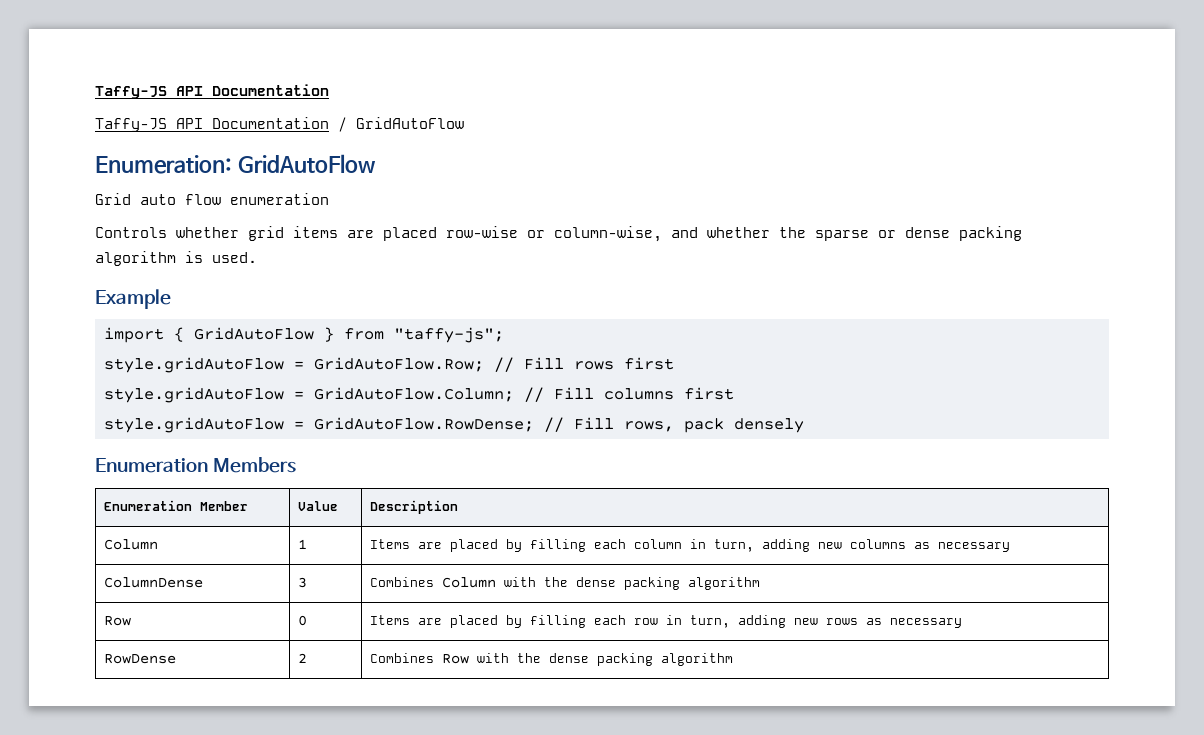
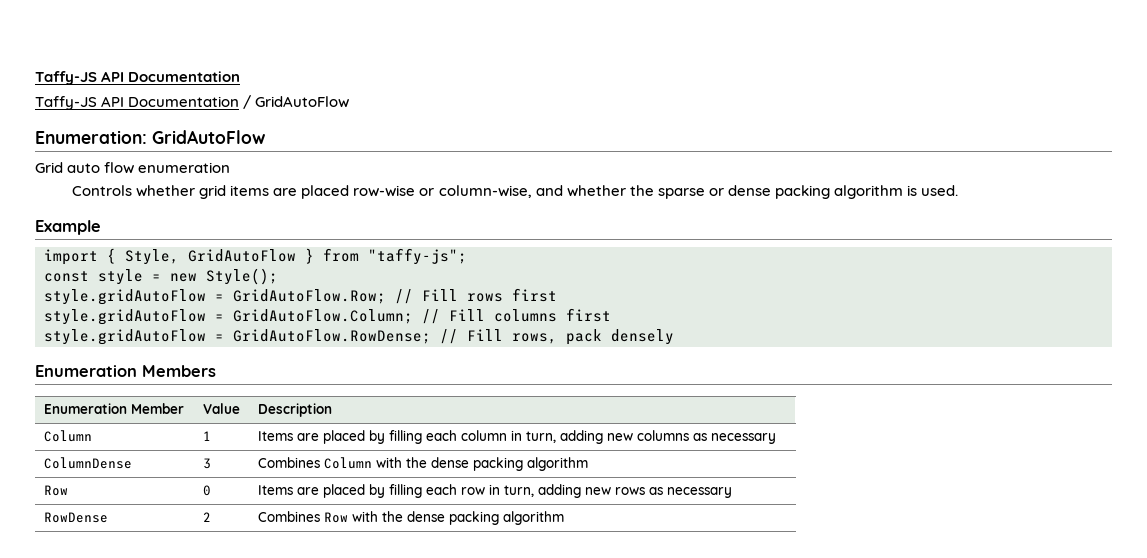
- import { GridAutoFlow } from "taffy-js";
+ import { Style, GridAutoFlow } from "taffy-js";
+ const style = new Style();

